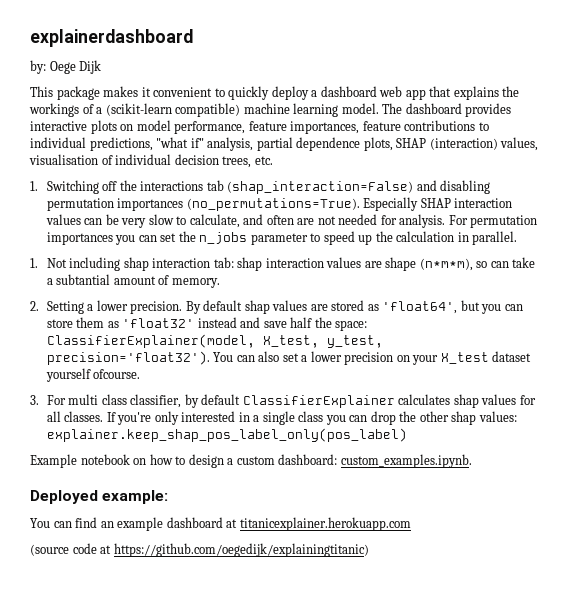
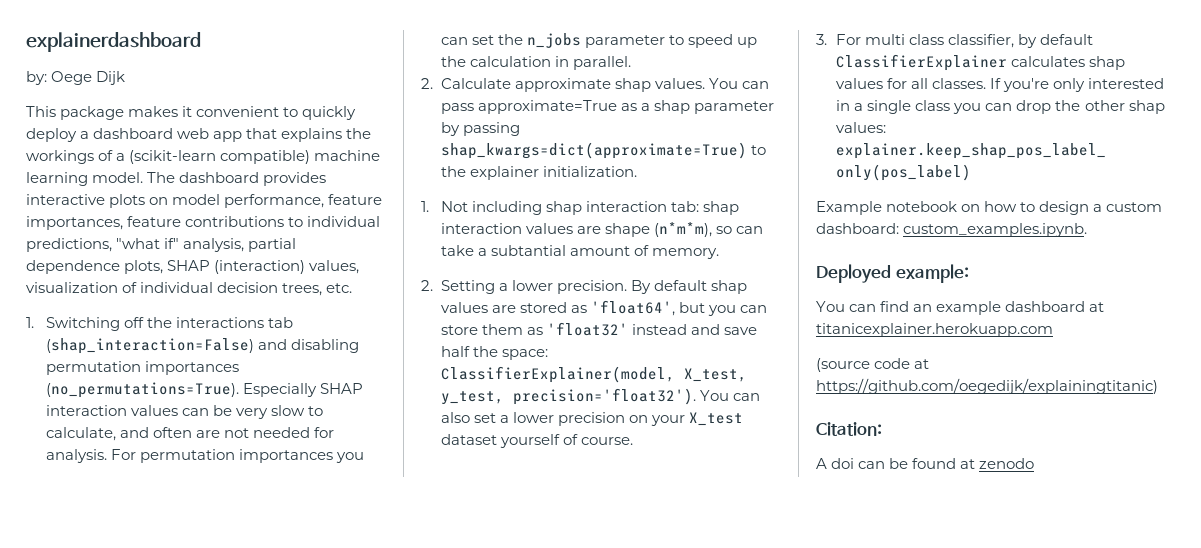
- The dashboard provides interactive plots on model performance, feature importances, feature contributions to individual predictions, "what if" analysis, partial dependence plots, SHAP (interaction) values, visualisation of individual decision trees, etc.
+ The dashboard provides interactive plots on model performance, feature importances, feature contributions to individual predictions, "what if" analysis, partial dependence plots, SHAP (interaction) values, visualization of individual decision trees, etc.
+ 2. Calculate approximate shap values. You can pass approximate=True as a shap parameter by passing shap_kwargs=dict(approximate=True) to the explainer initialization.
- You can also set a lower precision on your X_test dataset yourself ofcourse.
+ You can also set a lower precision on your X_test dataset yourself of course.
+ Citation:
+ A doi can be found at zenodo

